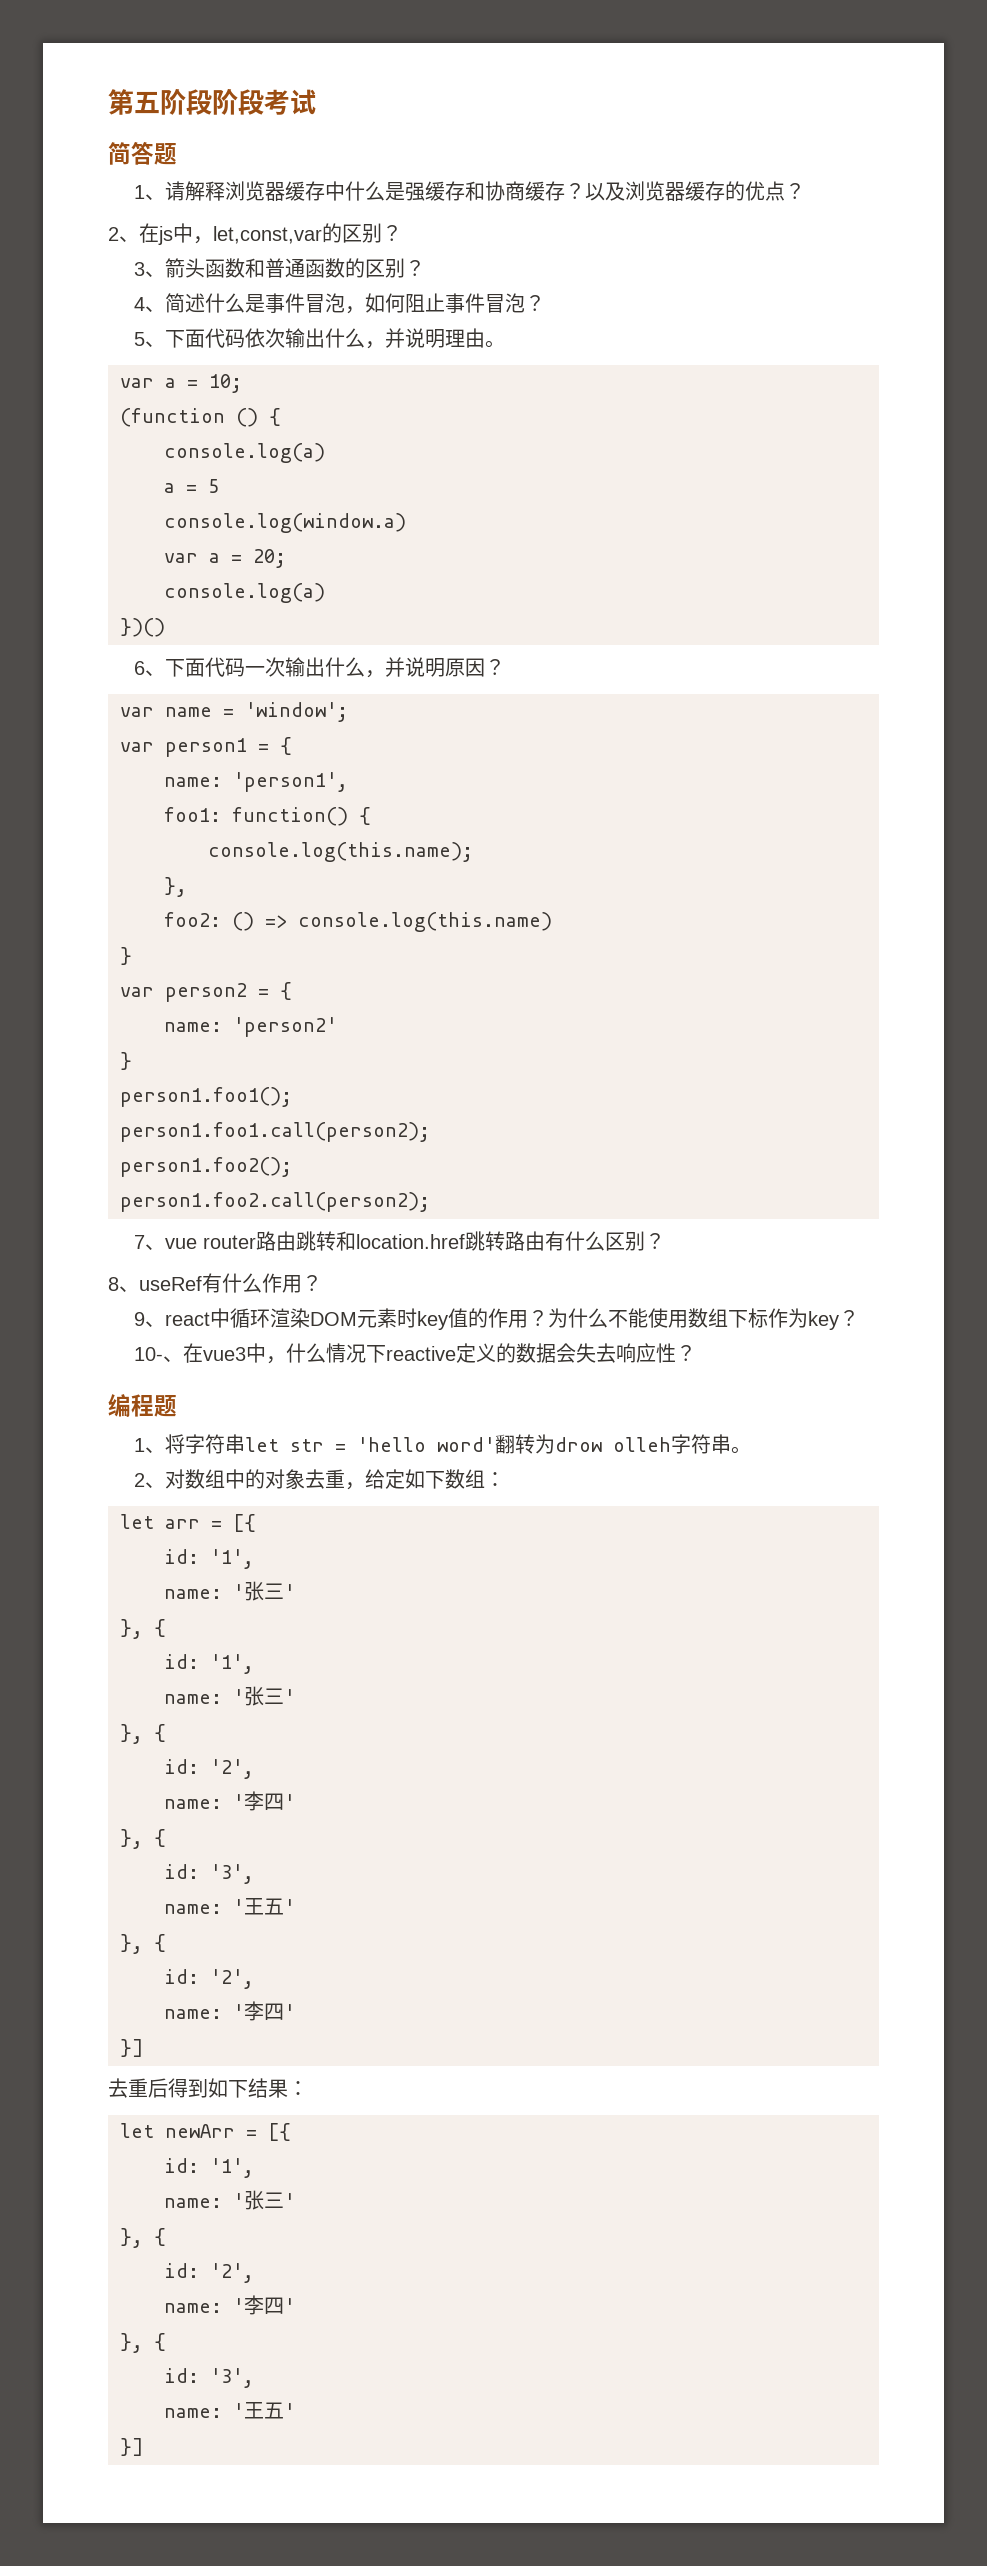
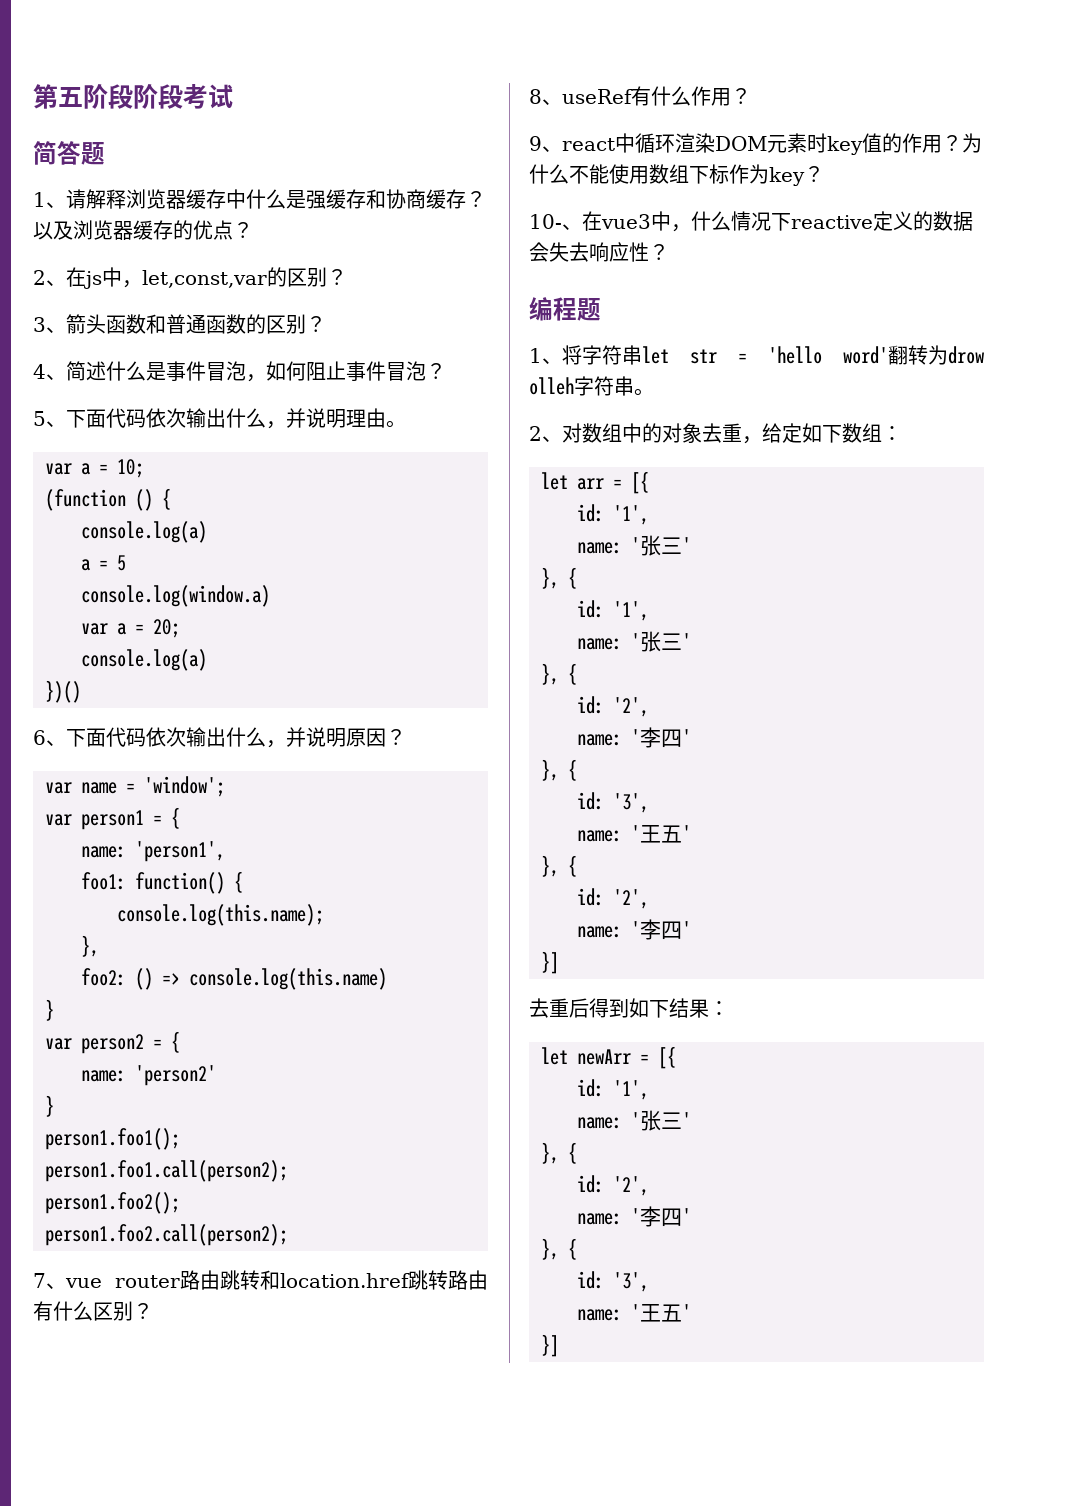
- 6、下面代码一次输出什么，并说明原因？
+ 6、下面代码依次输出什么，并说明原因？

